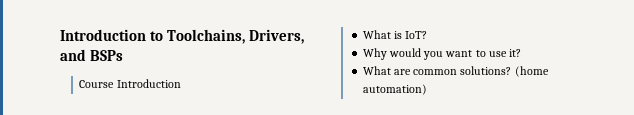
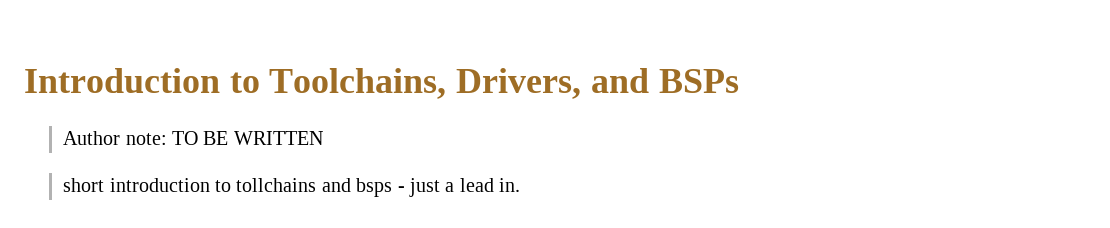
- Course Introduction
- What is IoT?
- Why would you want to use it?
- What are common solutions? (home automation)
+ Author note: TO BE WRITTEN
+ short introduction to tollchains and bsps - just a lead in.

